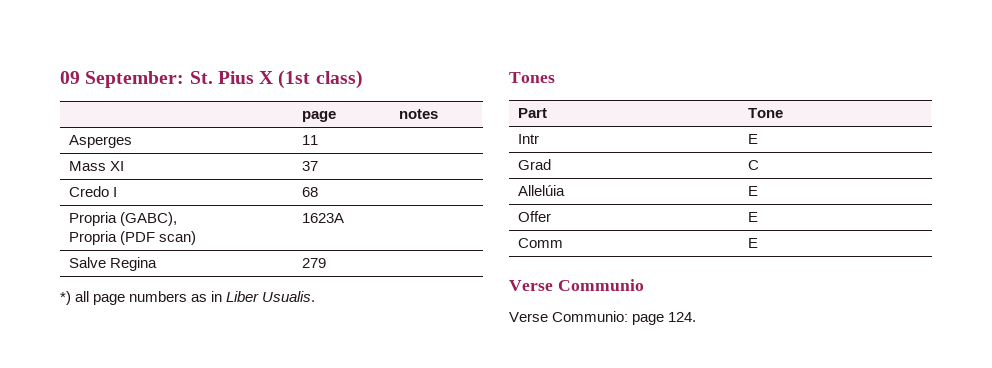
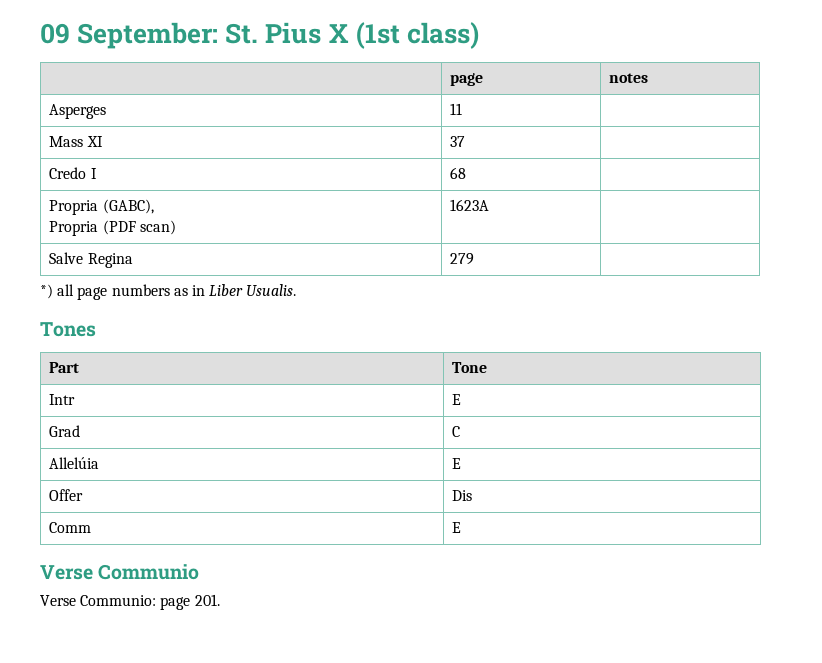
- Offer | E
+ Offer | Dis
- Verse Communio: page 124.
+ Verse Communio: page 201.

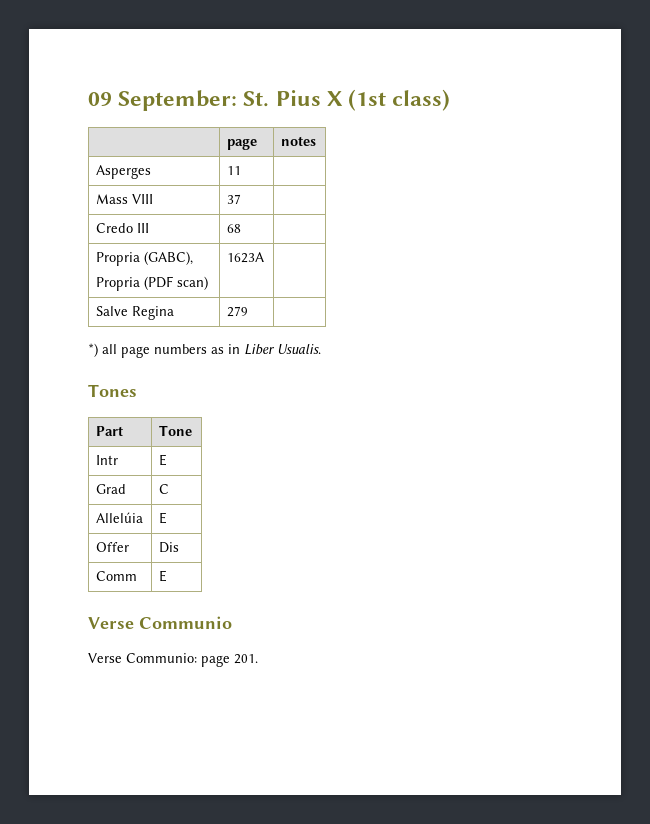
- Mass XI | 37 |
+ Mass VIII | 37 |
- Credo I | 68 |
+ Credo III | 68 |

